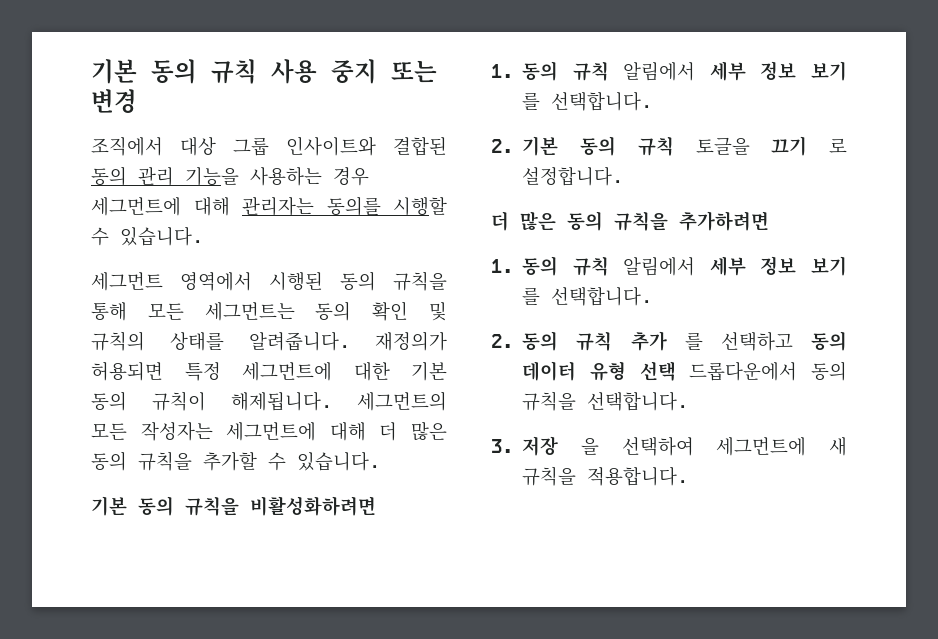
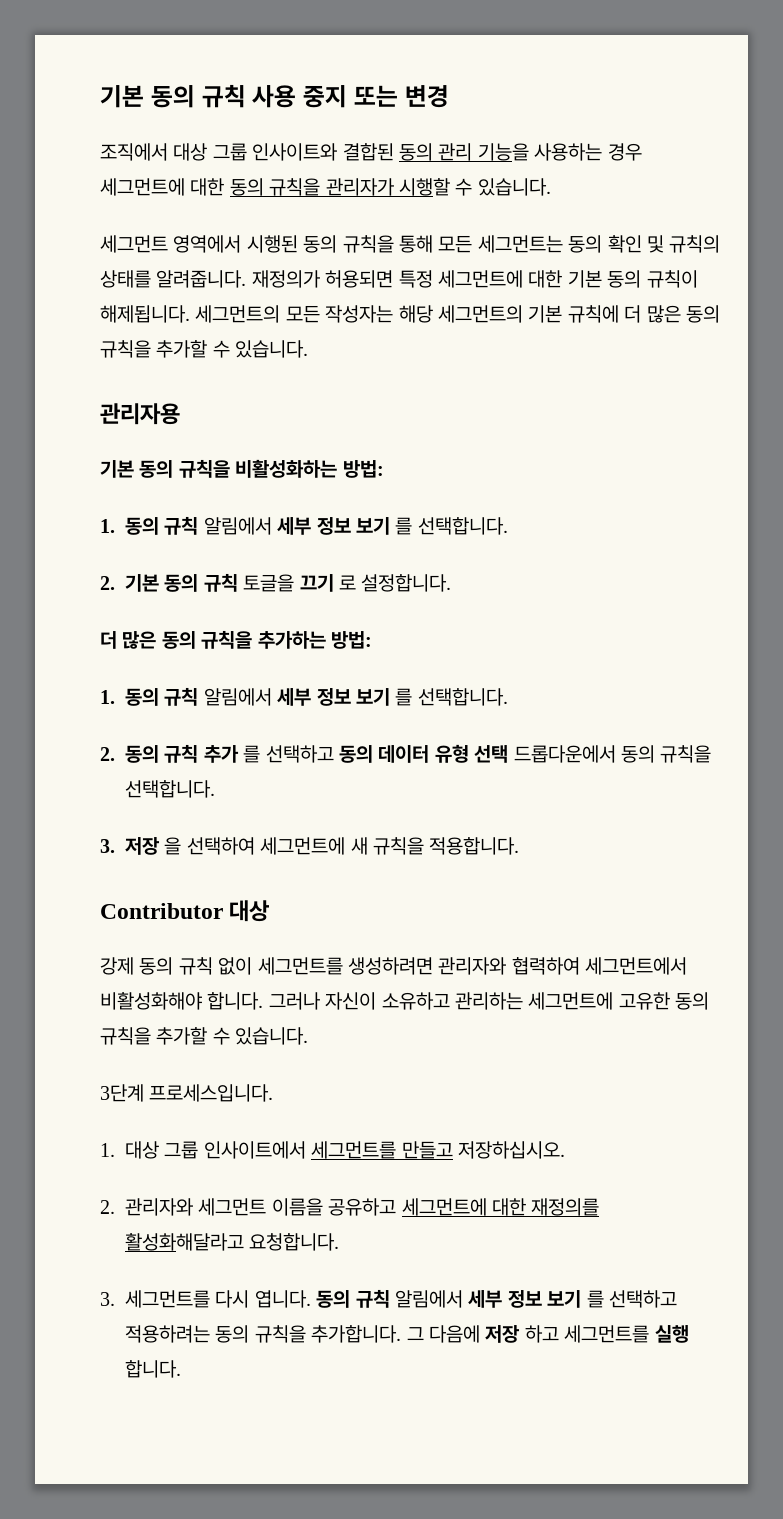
- 조직에서 대상 그룹 인사이트와 결합된 동의 관리 기능을 사용하는 경우 세그먼트에 대해 관리자는 동의를 시행할 수 있습니다.
+ 조직에서 대상 그룹 인사이트와 결합된 동의 관리 기능을 사용하는 경우 세그먼트에 대한 동의 규칙을 관리자가 시행할 수 있습니다.
- 세그먼트의 모든 작성자는 세그먼트에 대해 더 많은 동의 규칙을 추가할 수 있습니다.
+ 세그먼트의 모든 작성자는 해당 세그먼트의 기본 규칙에 더 많은 동의 규칙을 추가할 수 있습니다.
+ 관리자용
- 기본 동의 규칙을 비활성화하려면
+ 기본 동의 규칙을 비활성화하는 방법:
- 더 많은 동의 규칙을 추가하려면
+ 더 많은 동의 규칙을 추가하는 방법:
+ Contributor 대상
+ 강제 동의 규칙 없이 세그먼트를 생성하려면 관리자와 협력하여 세그먼트에서 비활성화해야 합니다. 그러나 자신이 소유하고 관리하는 세그먼트에 고유한 동의 규칙을 추가할 수 있습니다.
+ 3단계 프로세스입니다.
+ 1. 대상 그룹 인사이트에서 세그먼트를 만들고 저장하십시오.
+ 2. 관리자와 세그먼트 이름을 공유하고 세그먼트에 대한 재정의를 활성화해달라고 요청합니다.
+ 3. 세그먼트를 다시 엽니다. 동의 규칙 알림에서 세부 정보 보기 를 선택하고 적용하려는 동의 규칙을 추가합니다. 그 다음에 저장 하고 세그먼트를 실행 합니다.

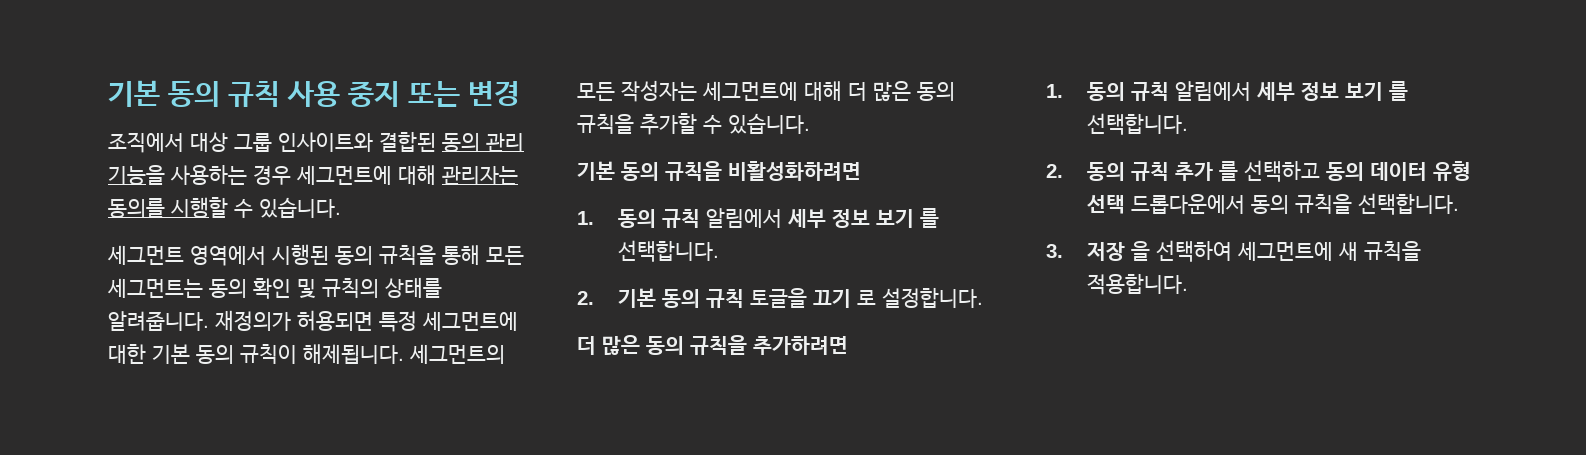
- 조직에서 대상 그룹 인사이트와 결합된 동의 관리 기능을 사용하는 경우 세그먼트에 대한 동의 규칙을 관리자가 시행할 수 있습니다.
+ 조직에서 대상 그룹 인사이트와 결합된 동의 관리 기능을 사용하는 경우 세그먼트에 대해 관리자는 동의를 시행할 수 있습니다.
- 세그먼트의 모든 작성자는 해당 세그먼트의 기본 규칙에 더 많은 동의 규칙을 추가할 수 있습니다.
+ 세그먼트의 모든 작성자는 세그먼트에 대해 더 많은 동의 규칙을 추가할 수 있습니다.
- 관리자용
- 기본 동의 규칙을 비활성화하는 방법:
+ 기본 동의 규칙을 비활성화하려면
- 더 많은 동의 규칙을 추가하는 방법:
+ 더 많은 동의 규칙을 추가하려면
- Contributor 대상
- 강제 동의 규칙 없이 세그먼트를 생성하려면 관리자와 협력하여 세그먼트에서 비활성화해야 합니다. 그러나 자신이 소유하고 관리하는 세그먼트에 고유한 동의 규칙을 추가할 수 있습니다.
- 3단계 프로세스입니다.
- 1. 대상 그룹 인사이트에서 세그먼트를 만들고 저장하십시오.
- 2. 관리자와 세그먼트 이름을 공유하고 세그먼트에 대한 재정의를 활성화해달라고 요청합니다.
- 3. 세그먼트를 다시 엽니다. 동의 규칙 알림에서 세부 정보 보기 를 선택하고 적용하려는 동의 규칙을 추가합니다. 그 다음에 저장 하고 세그먼트를 실행 합니다.

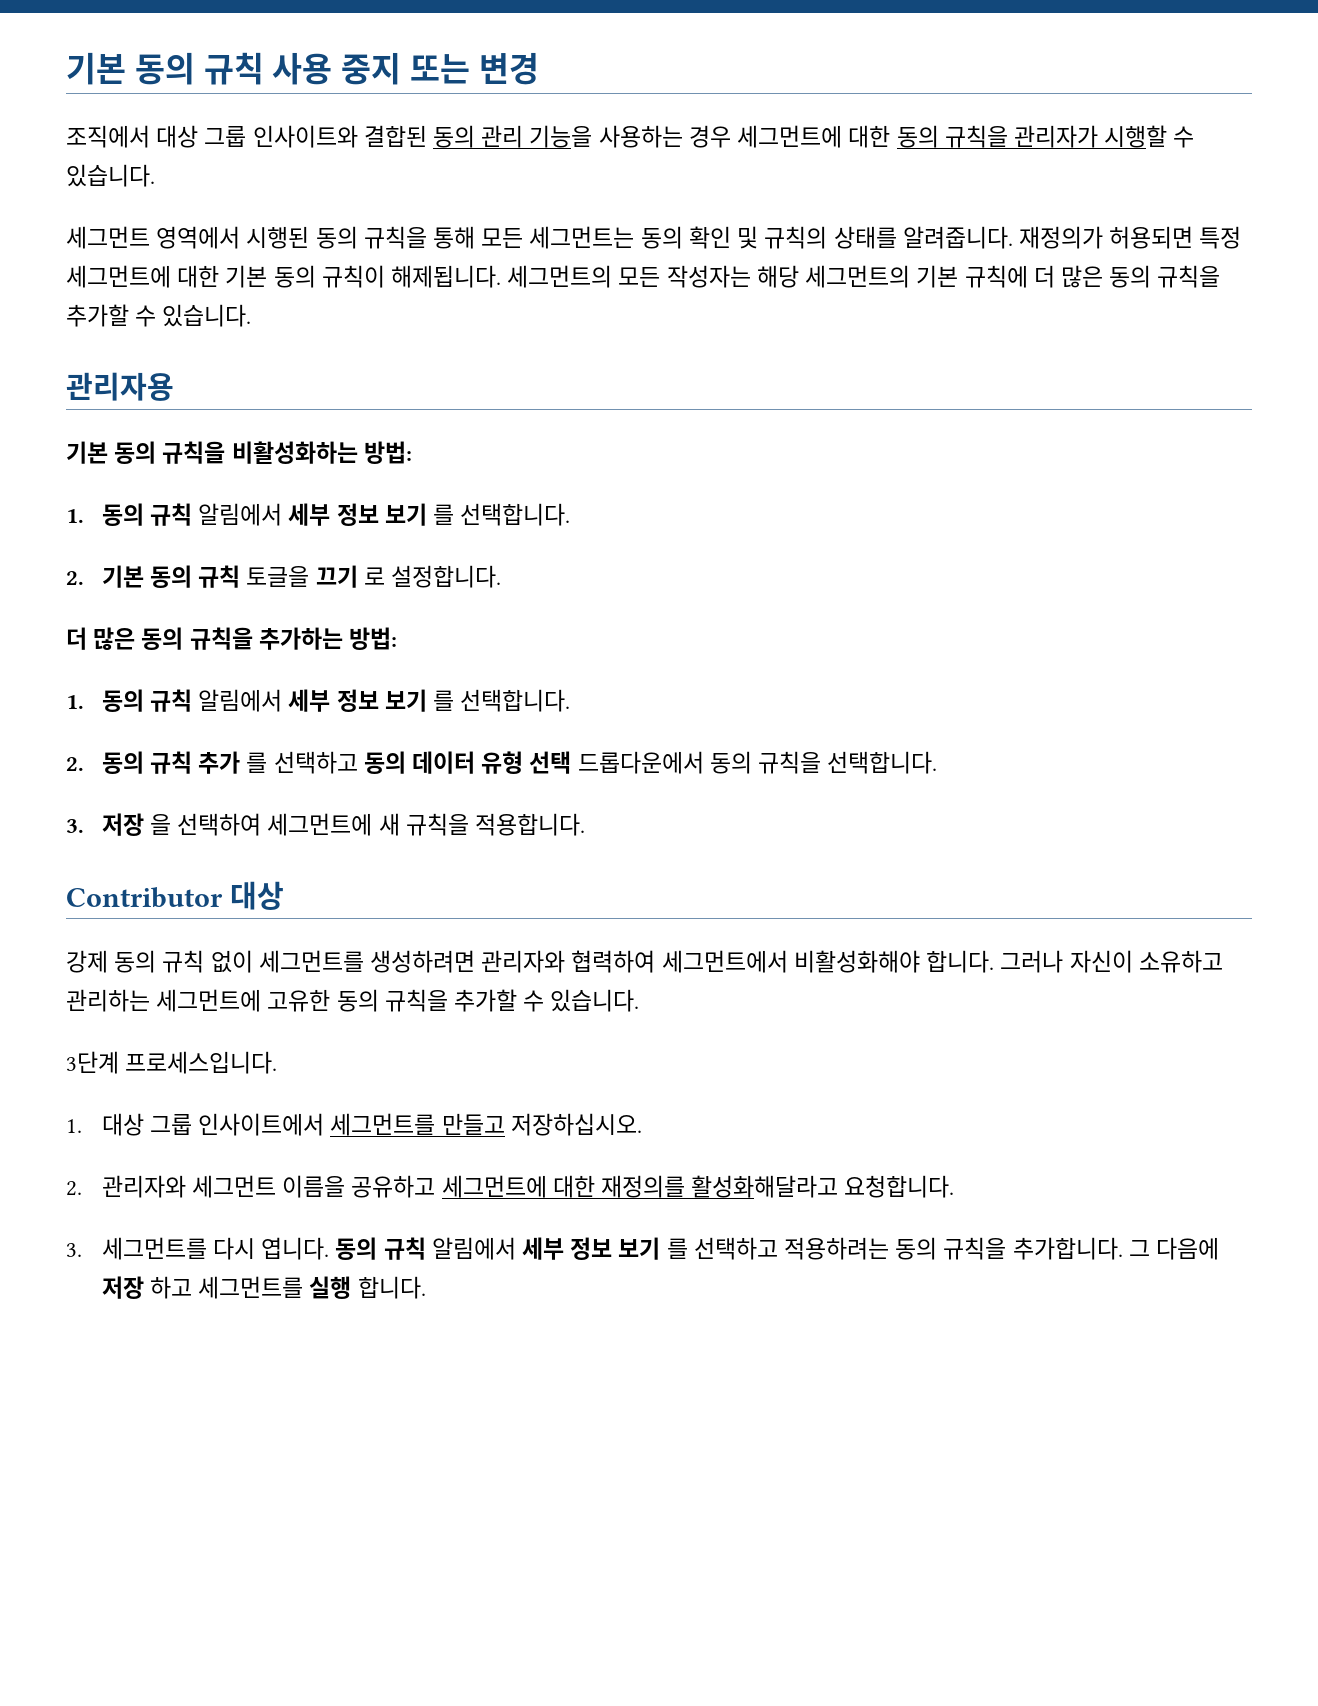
- 조직에서 대상 그룹 인사이트와 결합된 동의 관리 기능을 사용하는 경우 세그먼트에 대해 관리자는 동의를 시행할 수 있습니다.
+ 조직에서 대상 그룹 인사이트와 결합된 동의 관리 기능을 사용하는 경우 세그먼트에 대한 동의 규칙을 관리자가 시행할 수 있습니다.
- 세그먼트의 모든 작성자는 세그먼트에 대해 더 많은 동의 규칙을 추가할 수 있습니다.
+ 세그먼트의 모든 작성자는 해당 세그먼트의 기본 규칙에 더 많은 동의 규칙을 추가할 수 있습니다.
+ 관리자용
- 기본 동의 규칙을 비활성화하려면
+ 기본 동의 규칙을 비활성화하는 방법:
- 더 많은 동의 규칙을 추가하려면
+ 더 많은 동의 규칙을 추가하는 방법:
+ Contributor 대상
+ 강제 동의 규칙 없이 세그먼트를 생성하려면 관리자와 협력하여 세그먼트에서 비활성화해야 합니다. 그러나 자신이 소유하고 관리하는 세그먼트에 고유한 동의 규칙을 추가할 수 있습니다.
+ 3단계 프로세스입니다.
+ 1. 대상 그룹 인사이트에서 세그먼트를 만들고 저장하십시오.
+ 2. 관리자와 세그먼트 이름을 공유하고 세그먼트에 대한 재정의를 활성화해달라고 요청합니다.
+ 3. 세그먼트를 다시 엽니다. 동의 규칙 알림에서 세부 정보 보기 를 선택하고 적용하려는 동의 규칙을 추가합니다. 그 다음에 저장 하고 세그먼트를 실행 합니다.

